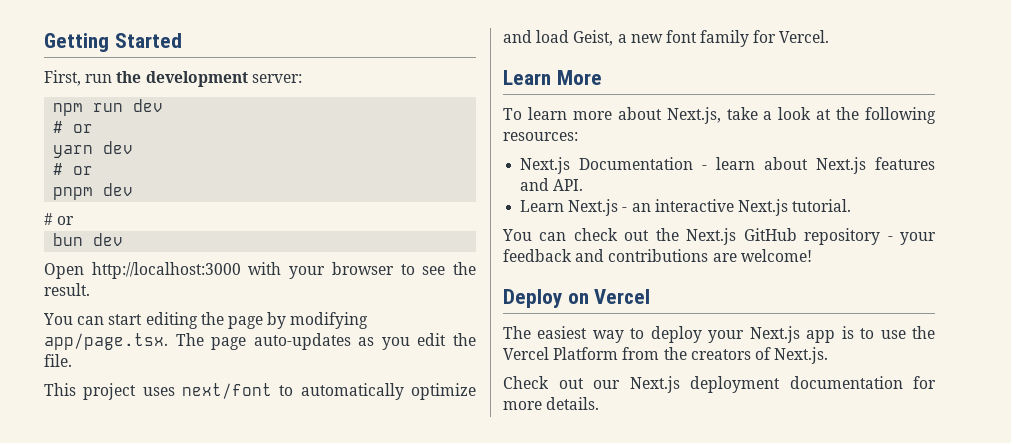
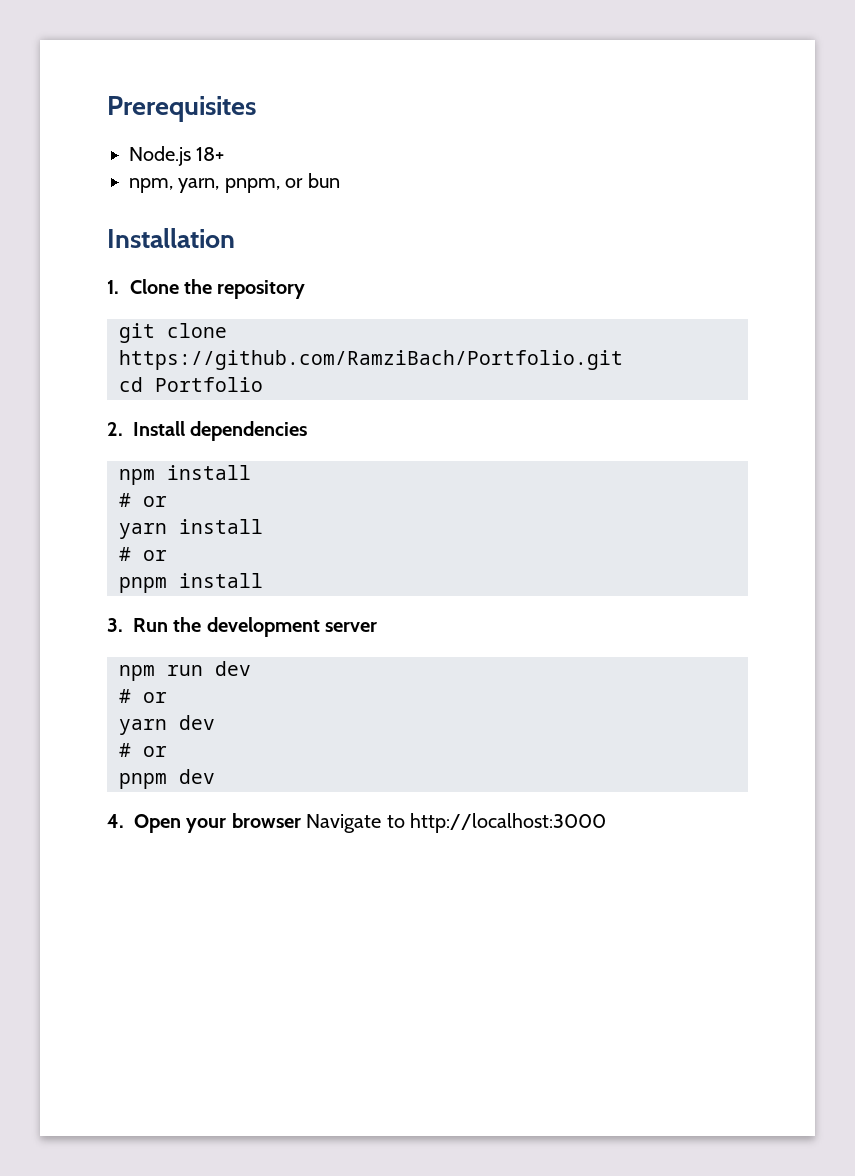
- Getting Started
- First, run the development server:
+ Prerequisites
+ Node.js 18+
+ npm, yarn, pnpm, or bun
+ Installation
+ 1. Clone the repository
+ git clone https://github.com/RamziBach/Portfolio.git
+ cd Portfolio
+ 2. Install dependencies
+ npm install
+ # or
+ yarn install
+ # or
+ pnpm install
+ 3. Run the development server
  pnpm dev
- # or
- bun dev
- Open http://localhost:3000 with your browser to see the result.
- You can start editing the page by modifying app/page.tsx. The page auto-updates as you edit the file.
- This project uses next/font to automatically optimize and load Geist, a new font family for Vercel.
- Learn More
- To learn more about Next.js, take a look at the following resources:
- Next.js Documentation - learn about Next.js features and API.
- Learn Next.js - an interactive Next.js tutorial.
- You can check out the Next.js GitHub repository - your feedback and contributions are welcome!
- Deploy on Vercel
- The easiest way to deploy your Next.js app is to use the Vercel Platform from the creators of Next.js.
- Check out our Next.js deployment documentation for more details.
+ 4. Open your browser Navigate to http://localhost:3000

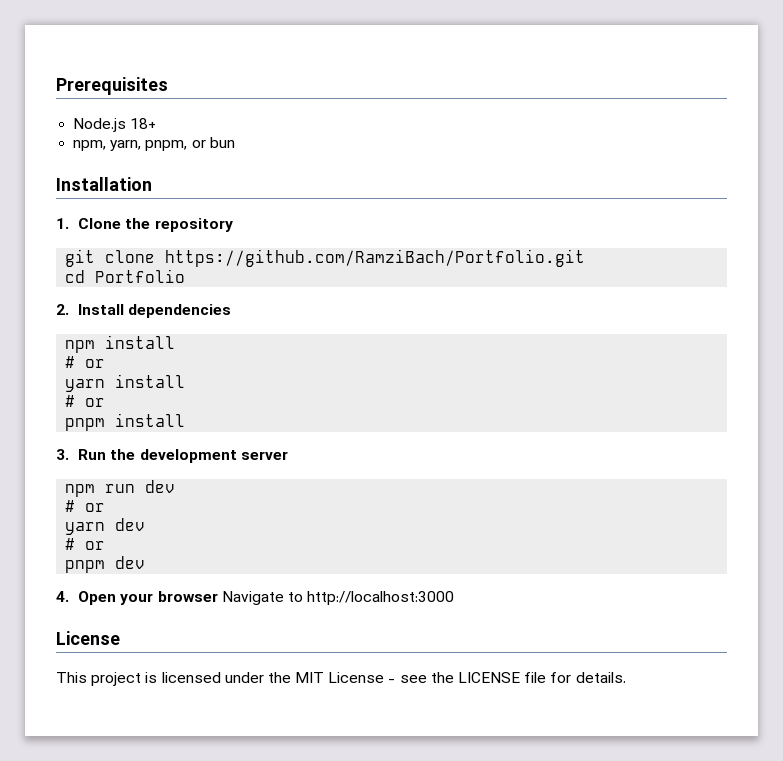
  4. Open your browser Navigate to http://localhost:3000
+ License
+ This project is licensed under the MIT License - see the LICENSE file for details.

